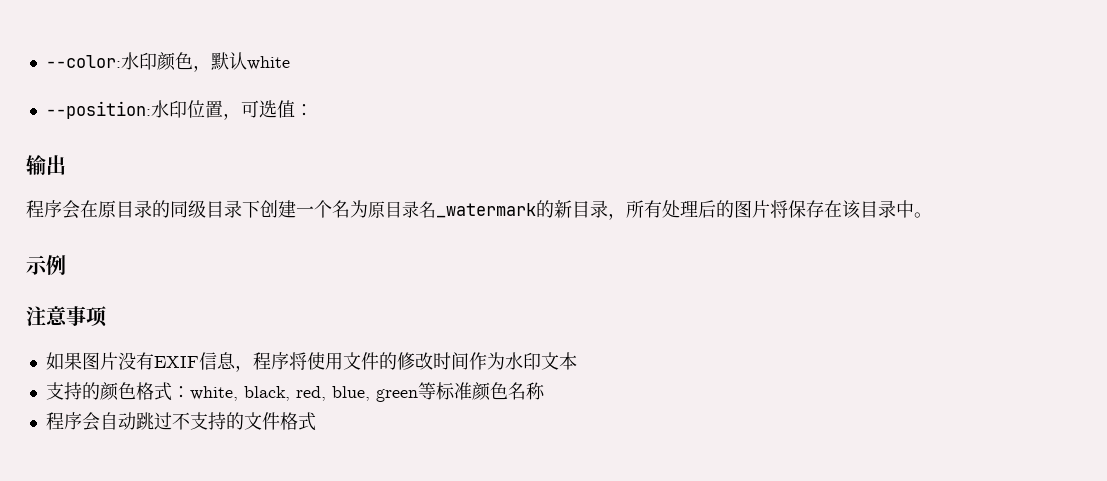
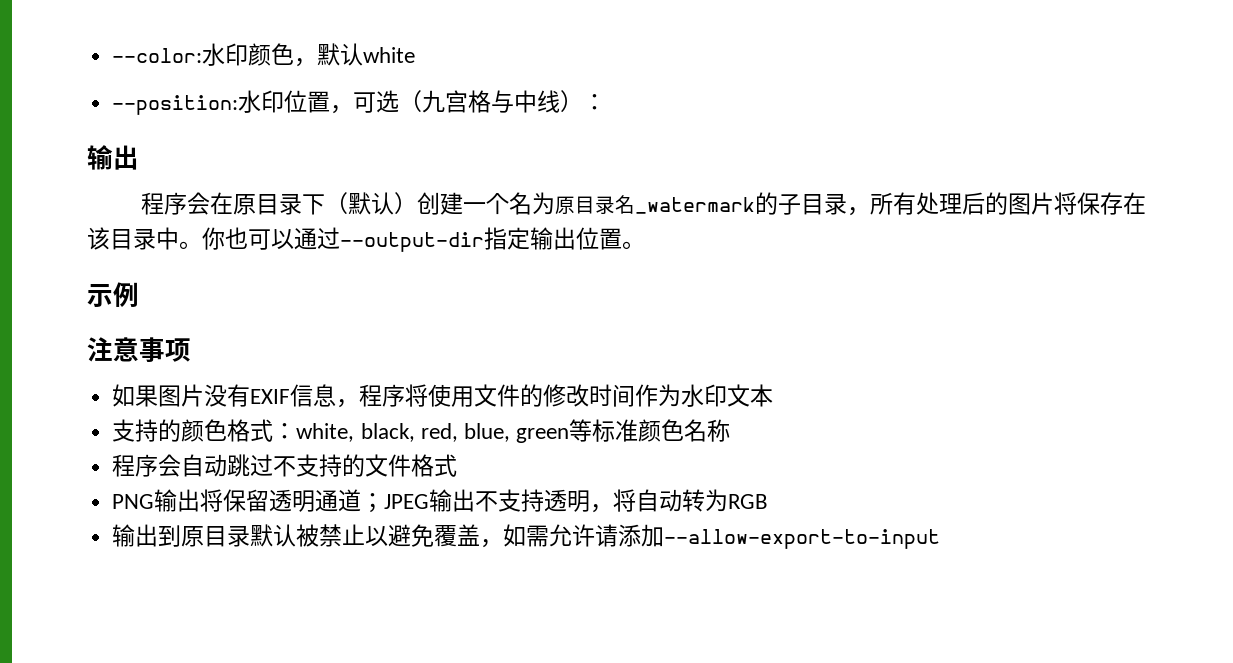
- --position:水印位置，可选值：
+ --position:水印位置，可选（九宫格与中线）：
- 程序会在原目录的同级目录下创建一个名为原目录名_watermark的新目录，所有处理后的图片将保存在该目录中。
+ 程序会在原目录下（默认）创建一个名为原目录名_watermark的子目录，所有处理后的图片将保存在该目录中。你也可以通过--output-dir指定输出位置。
+ PNG输出将保留透明通道；JPEG输出不支持透明，将自动转为RGB
+ 输出到原目录默认被禁止以避免覆盖，如需允许请添加--allow-export-to-input

